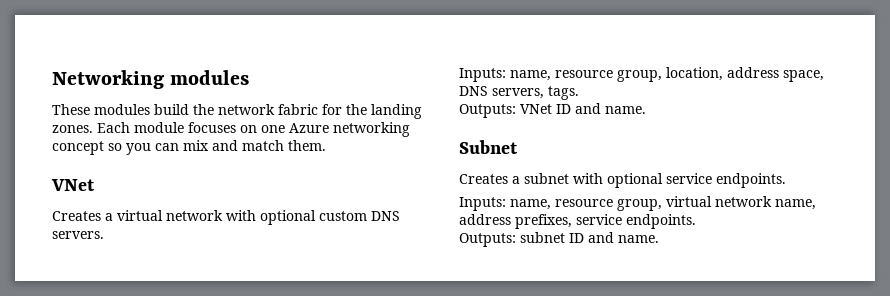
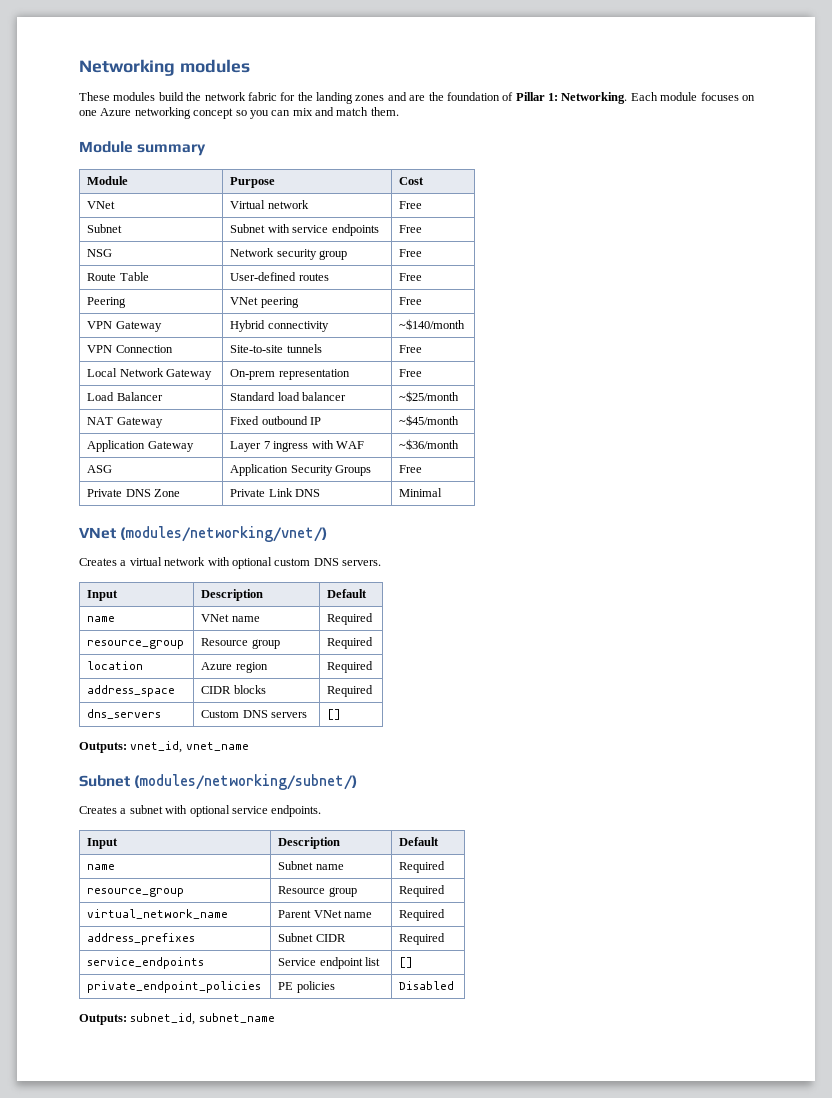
- These modules build the network fabric for the landing zones.
+ These modules build the network fabric for the landing zones and are the foundation of Pillar 1: Networking.
  Each module focuses on one Azure networking concept so you can mix and match them.
- VNet
+ Module summary
+ Module | Purpose | Cost
+ VNet | Virtual network | Free
+ Subnet | Subnet with service endpoints | Free
+ NSG | Network security group | Free
+ Route Table | User-defined routes | Free
+ Peering | VNet peering | Free
+ VPN Gateway | Hybrid connectivity | ~$140/month
+ VPN Connection | Site-to-site tunnels | Free
+ Local Network Gateway | On-prem representation | Free
+ Load Balancer | Standard load balancer | ~$25/month
+ NAT Gateway | Fixed outbound IP | ~$45/month
+ Application Gateway | Layer 7 ingress with WAF | ~$36/month
+ ASG | Application Security Groups | Free
+ Private DNS Zone | Private Link DNS | Minimal
+ VNet (modules/networking/vnet/)
  Creates a virtual network with optional custom DNS servers.
- Inputs: name, resource group, location, address space, DNS servers, tags.
- Outputs: VNet ID and name.
- Subnet
+ Input | Description | Default
+ name | VNet name | Required
+ resource_group | Resource group | Required
+ location | Azure region | Required
+ address_space | CIDR blocks | Required
+ dns_servers | Custom DNS servers | []
+ Outputs: vnet_id, vnet_name
+ Subnet (modules/networking/subnet/)
  Creates a subnet with optional service endpoints.
- Inputs: name, resource group, virtual network name, address prefixes, service endpoints.
- Outputs: subnet ID and name.
+ Input | Description | Default
+ name | Subnet name | Required
+ resource_group | Resource group | Required
+ virtual_network_name | Parent VNet name | Required
+ address_prefixes | Subnet CIDR | Required
+ service_endpoints | Service endpoint list | []
+ private_endpoint_policies | PE policies | Disabled
+ Outputs: subnet_id, subnet_name

